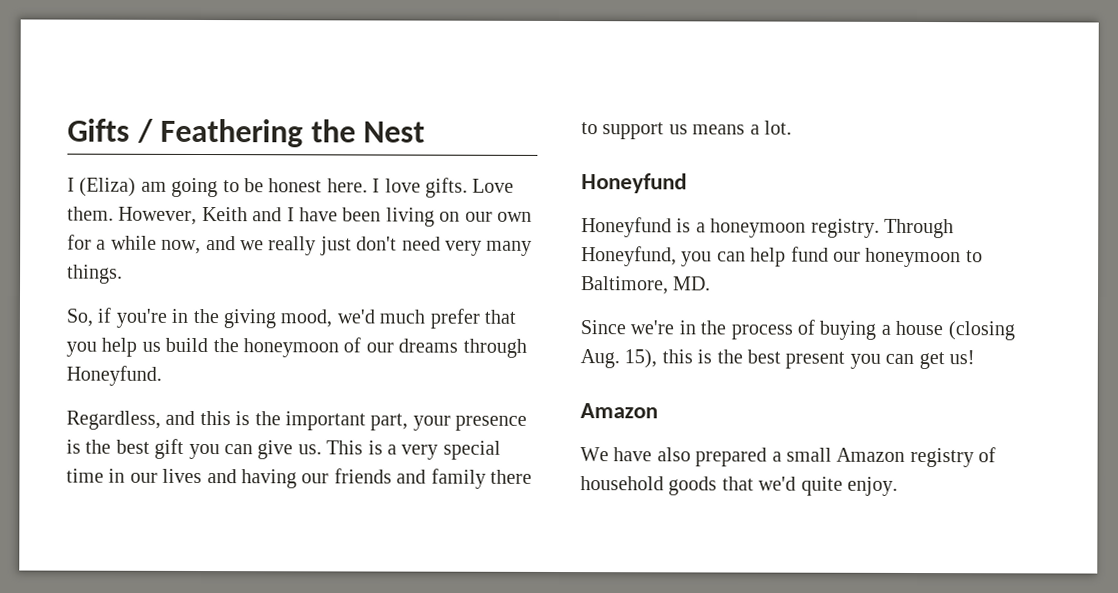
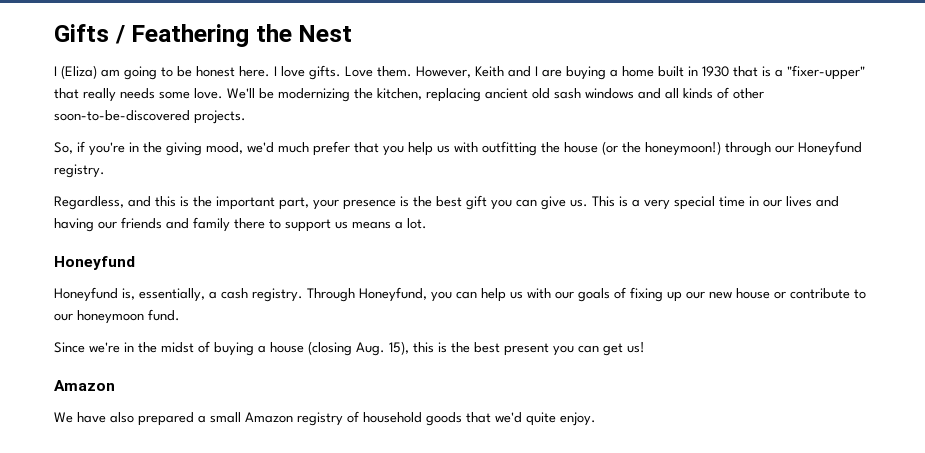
- However, Keith and I have been living on our own for a while now, and we really just don't need very many things.
+ However, Keith and I are buying a home built in 1930 that is a "fixer-upper" that really needs some love. We'll be modernizing the kitchen, replacing ancient old sash windows and all kinds of other soon-to-be-discovered projects.
- So, if you're in the giving mood, we'd much prefer that you help us build the honeymoon of our dreams through Honeyfund.
+ So, if you're in the giving mood, we'd much prefer that you help us with outfitting the house (or the honeymoon!) through our Honeyfund registry.
- Honeyfund is a honeymoon registry.
+ Honeyfund is, essentially, a cash registry.
- Through Honeyfund, you can help fund our honeymoon to Baltimore, MD.
+ Through Honeyfund, you can help us with our goals of fixing up our new house or contribute to our honeymoon fund.
- Since we're in the process of buying a house (closing Aug. 15), this is the best present you can get us!
+ Since we're in the midst of buying a house (closing Aug. 15), this is the best present you can get us!

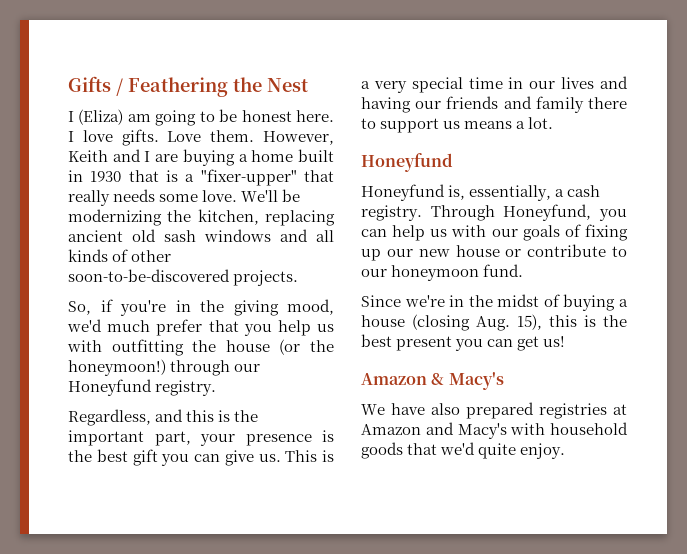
  Since we're in the midst of buying a house (closing Aug. 15), this is the best present you can get us!
- Amazon
+ Amazon & Macy's
- We have also prepared a small Amazon registry of household goods that we'd quite enjoy.
+ We have also prepared registries at Amazon and Macy's with household goods that we'd quite enjoy.

